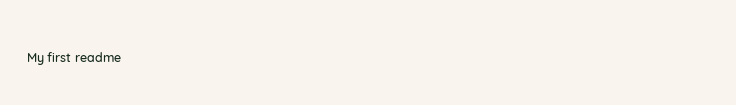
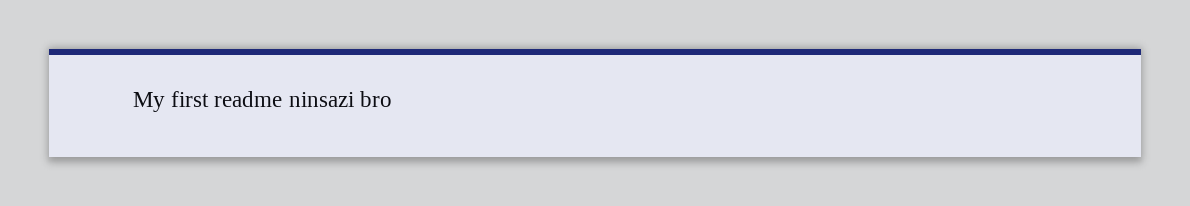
- My first readme
+ My first readme ninsazi bro

